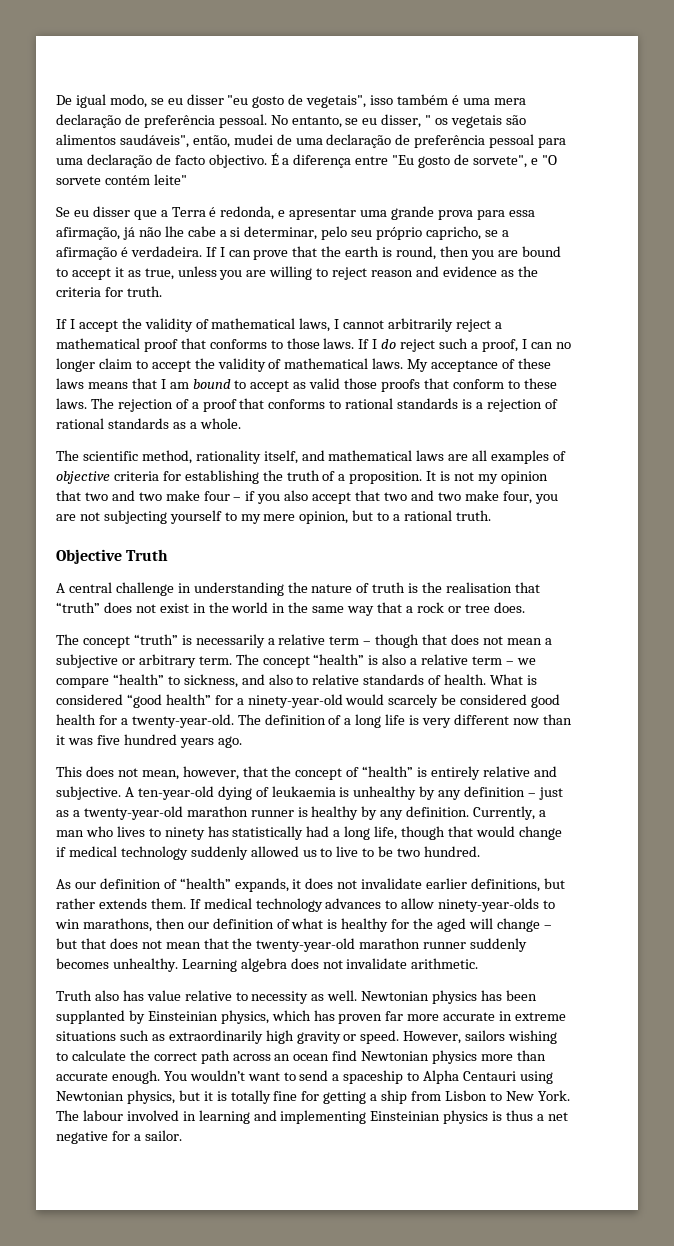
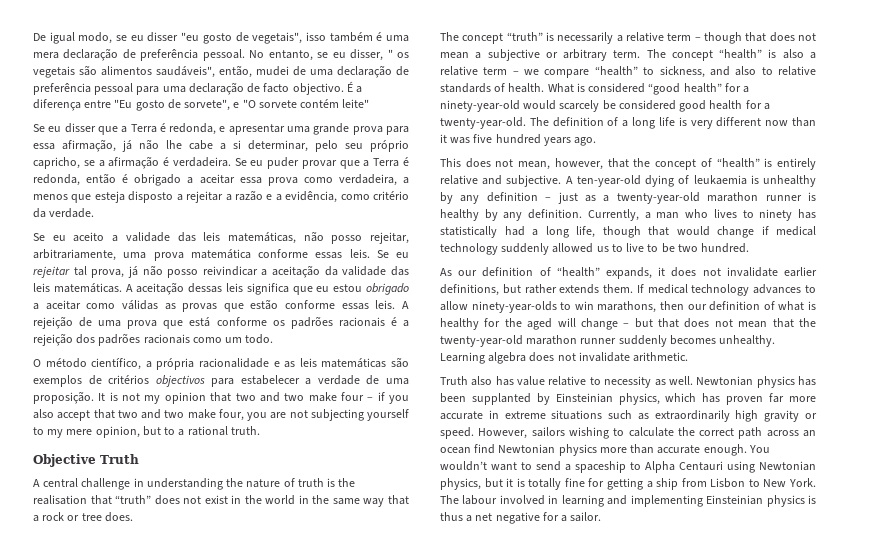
- If I can prove that the earth is round, then you are bound to accept it as true, unless you are willing to reject reason and evidence as the criteria for truth.
- If I accept the validity of mathematical laws, I cannot arbitrarily reject a mathematical proof that conforms to those laws. If I do reject such a proof, I can no longer claim to accept the validity of mathematical laws. My acceptance of these laws means that I am bound to accept as valid those proofs that conform to these laws. The rejection of a proof that conforms to rational standards is a rejection of rational standards as a whole.
- The scientific method, rationality itself, and mathematical laws are all examples of objective criteria for establishing the truth of a proposition.
+ Se eu puder provar que a Terra é redonda, então é obrigado a aceitar essa prova como verdadeira, a menos que esteja disposto a rejeitar a razão e a evidência, como critério da verdade.
+ Se eu aceito a validade das leis matemáticas, não posso rejeitar, arbitrariamente, uma prova matemática conforme essas leis. Se eu rejeitar tal prova, já não posso reivindicar a aceitação da validade das leis matemáticas. A aceitação dessas leis significa que eu estou obrigado a aceitar como válidas as provas que estão conforme essas leis. A rejeição de uma prova que está conforme os padrões racionais é a rejeição dos padrões racionais como um todo.
+ O método científico, a própria racionalidade e as leis matemáticas são exemplos de critérios objectivos para estabelecer a verdade de uma proposição.

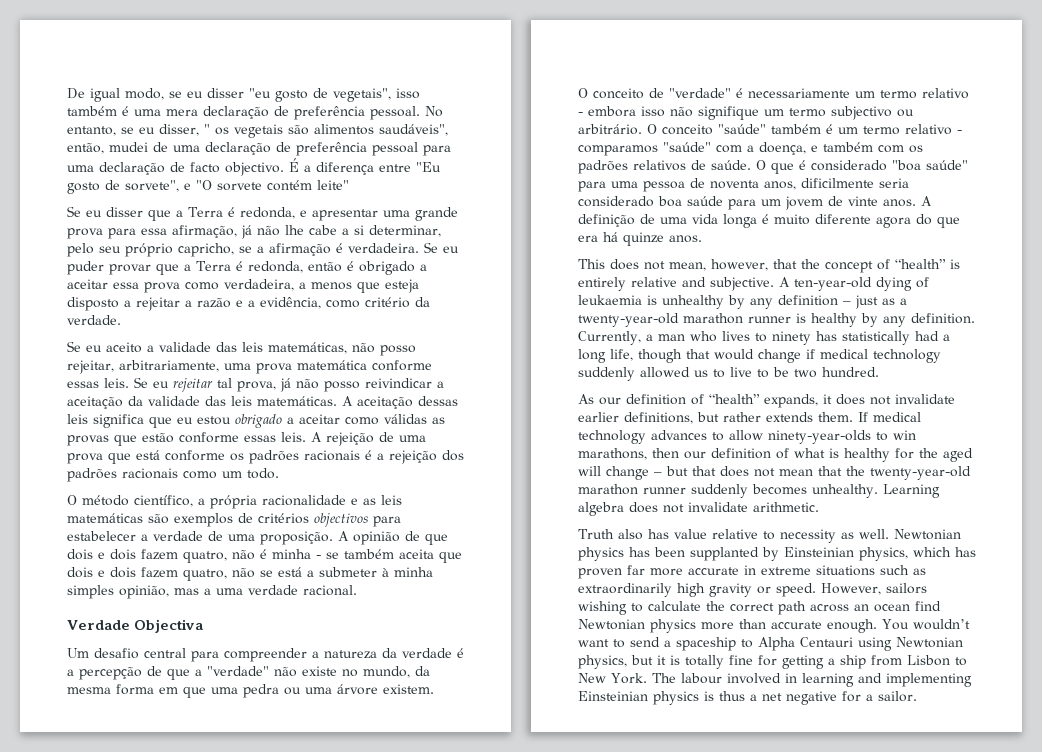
- It is not my opinion that two and two make four – if you also accept that two and two make four, you are not subjecting yourself to my mere opinion, but to a rational truth.
- Objective Truth
- A central challenge in understanding the nature of truth is the realisation that “truth” does not exist in the world in the same way that a rock or tree does.
- The concept “truth” is necessarily a relative term – though that does not mean a subjective or arbitrary term. The concept “health” is also a relative term – we compare “health” to sickness, and also to relative standards of health. What is considered “good health” for a ninety-year-old would scarcely be considered good health for a twenty-year-old. The definition of a long life is very different now than it was five hundred years ago.
+ A opinião de que dois e dois fazem quatro, não é minha - se também aceita que dois e dois fazem quatro, não se está a submeter à minha simples opinião, mas a uma verdade racional.
+ Verdade Objectiva
+ Um desafio central para compreender a natureza da verdade é a percepção de que a "verdade" não existe no mundo, da mesma forma em que uma pedra ou uma árvore existem.
+ O conceito de "verdade" é necessariamente um termo relativo - embora isso não signifique um termo subjectivo ou arbitrário. O conceito "saúde" também é um termo relativo - comparamos "saúde" com a doença, e também com os padrões relativos de saúde. O que é considerado "boa saúde" para uma pessoa de noventa anos, dificilmente seria considerado boa saúde para um jovem de vinte anos. A definição de uma vida longa é muito diferente agora do que era há quinze anos.

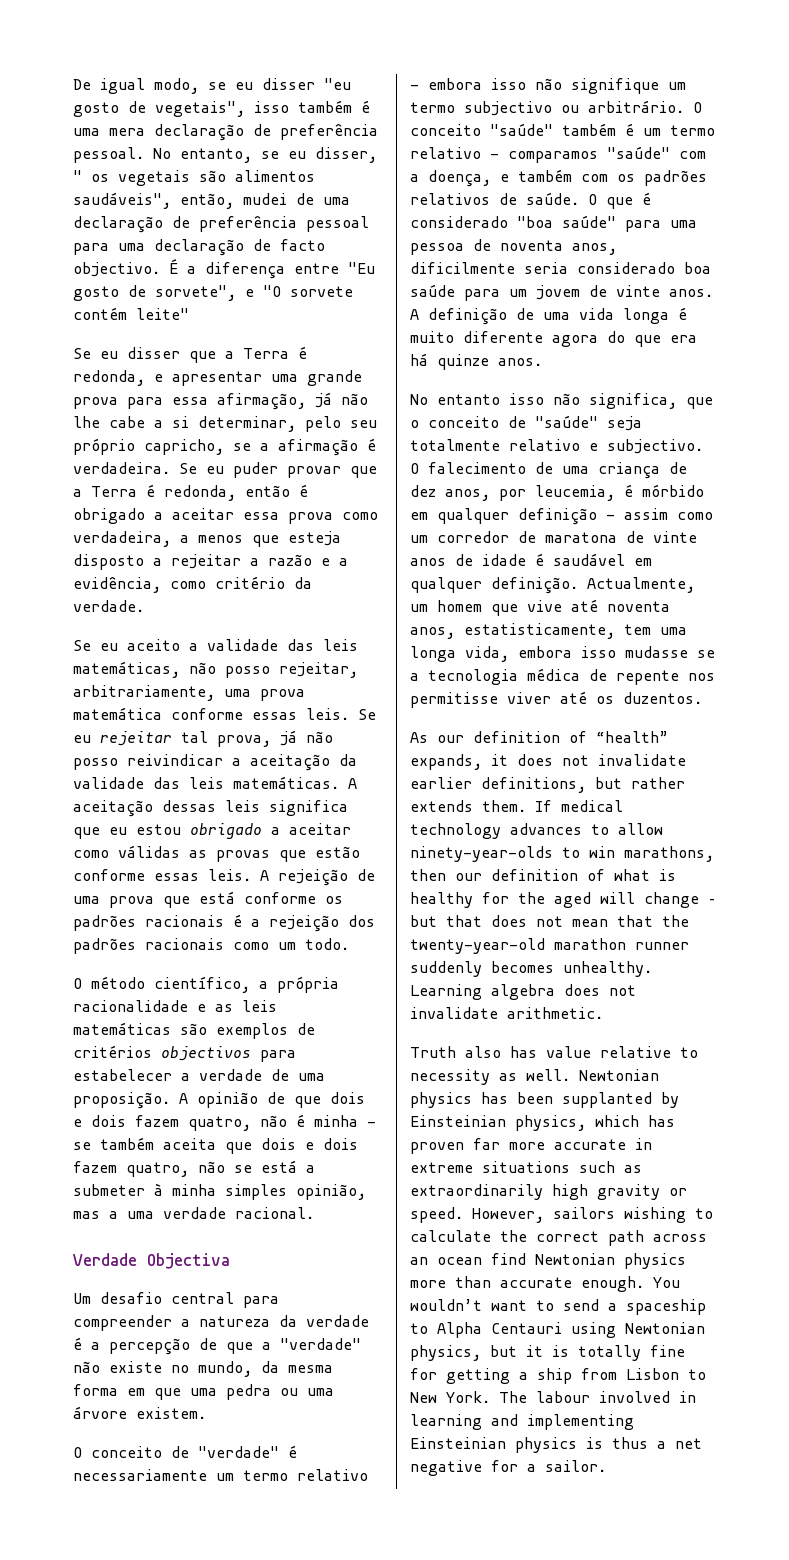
- This does not mean, however, that the concept of “health” is entirely relative and subjective. A ten-year-old dying of leukaemia is unhealthy by any definition – just as a twenty-year-old marathon runner is healthy by any definition. Currently, a man who lives to ninety has statistically had a long life, though that would change if medical technology suddenly allowed us to live to be two hundred.
+ No entanto isso não significa, que o conceito de "saúde" seja totalmente relativo e subjectivo. O falecimento de uma criança de dez anos, por leucemia, é mórbido em qualquer definição - assim como um corredor de maratona de vinte anos de idade é saudável em qualquer definição. Actualmente, um homem que vive até noventa anos, estatisticamente, tem uma longa vida, embora isso mudasse se a tecnologia médica de repente nos permitisse viver até os duzentos.

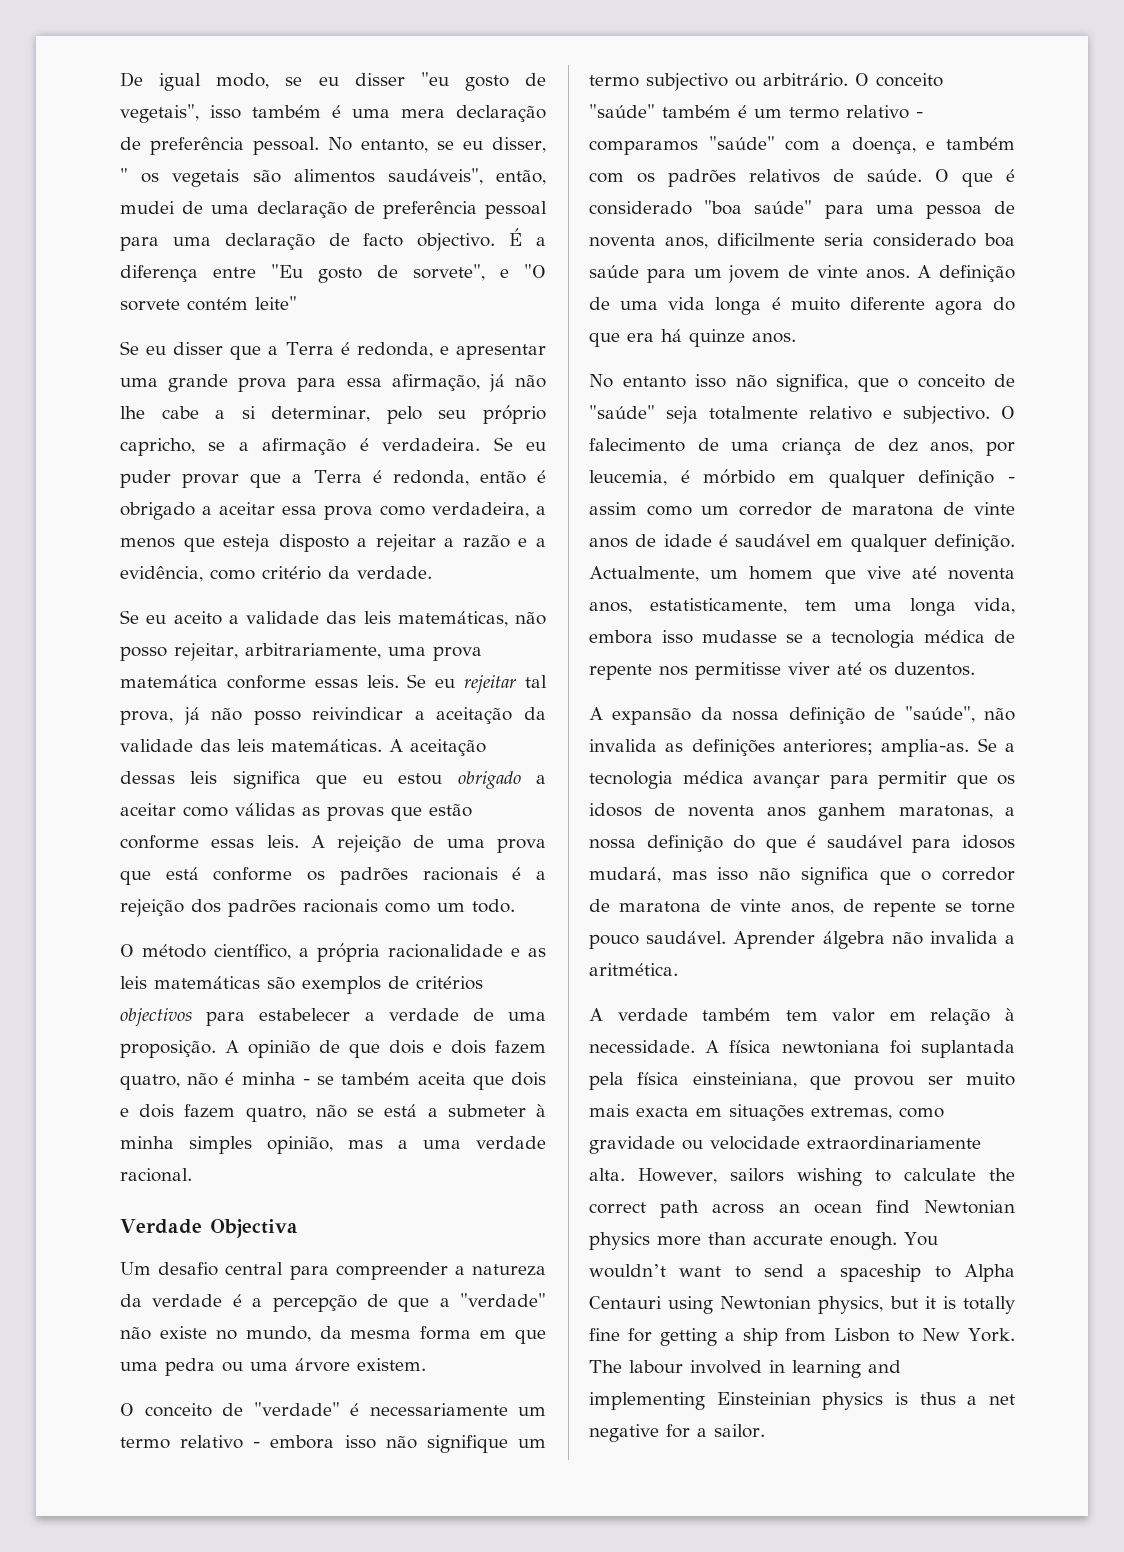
- As our definition of “health” expands, it does not invalidate earlier definitions, but rather extends them. If medical technology advances to allow ninety-year-olds to win marathons, then our definition of what is healthy for the aged will change – but that does not mean that the twenty-year-old marathon runner suddenly becomes unhealthy. Learning algebra does not invalidate arithmetic.
- Truth also has value relative to necessity as well. Newtonian physics has been supplanted by Einsteinian physics, which has proven far more accurate in extreme situations such as extraordinarily high gravity or speed.
+ A expansão da nossa definição de "saúde", não invalida as definições anteriores; amplia-as. Se a tecnologia médica avançar para permitir que os idosos de noventa anos ganhem maratonas, a nossa definição do que é saudável para idosos mudará, mas isso não significa que o corredor de maratona de vinte anos, de repente se torne pouco saudável. Aprender álgebra não invalida a aritmética.
+ A verdade também tem valor em relação à necessidade. A física newtoniana foi suplantada pela física einsteiniana, que provou ser muito mais exacta em situações extremas, como gravidade ou velocidade extraordinariamente alta.

